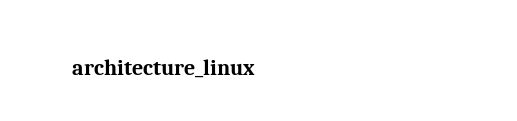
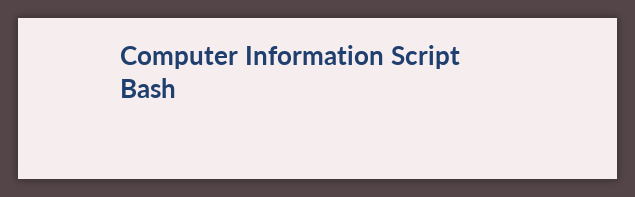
- architecture_linux
+ Computer Information Script Bash

